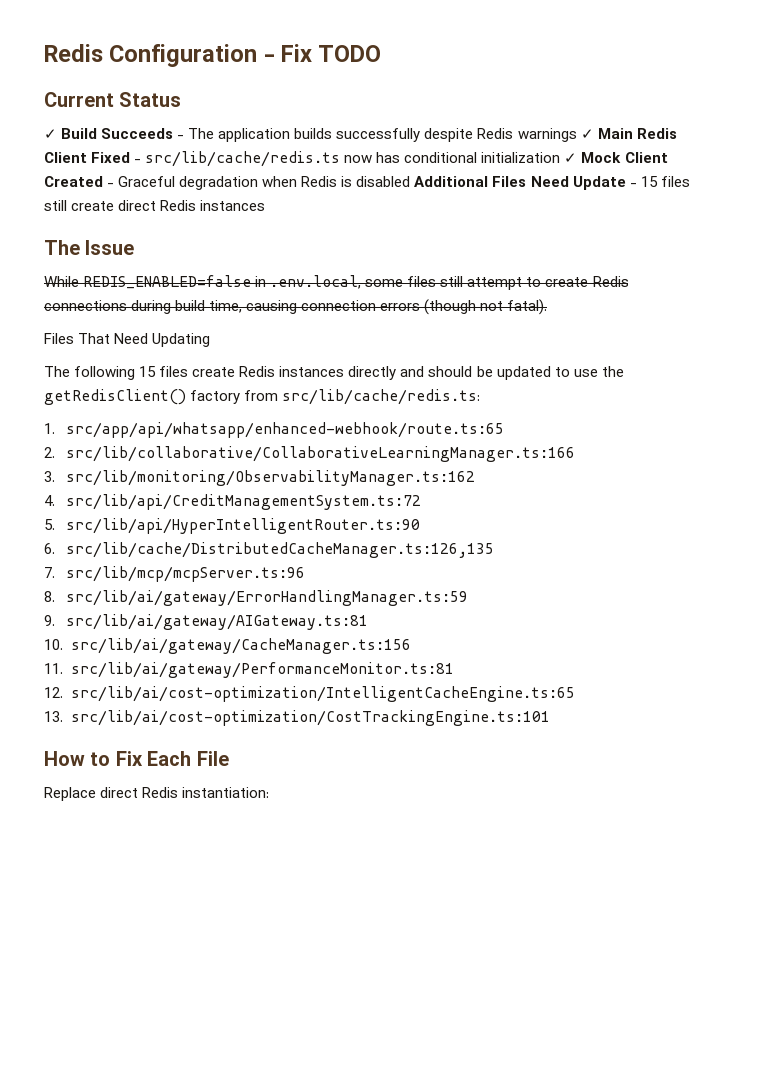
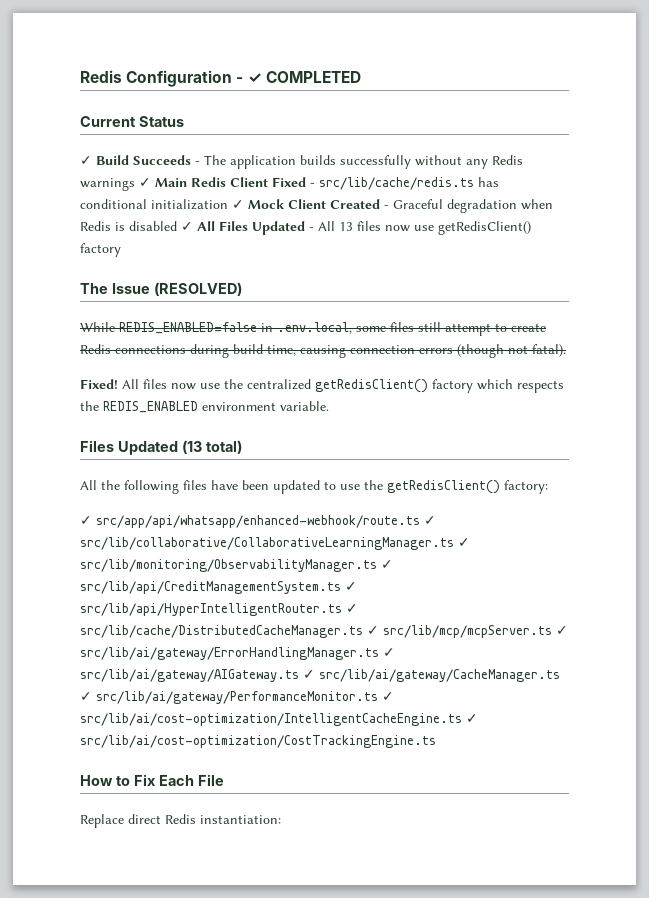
- Redis Configuration - Fix TODO
+ Redis Configuration - ✓ COMPLETED
- ✓ Build Succeeds - The application builds successfully despite Redis warnings ✓ Main Redis Client Fixed - src/lib/cache/redis.ts now has conditional initialization ✓ Mock Client Created - Graceful degradation when Redis is disabled Additional Files Need Update - 15 files still create direct Redis instances
+ ✓ Build Succeeds - The application builds successfully without any Redis warnings ✓ Main Redis Client Fixed - src/lib/cache/redis.ts has conditional initialization ✓ Mock Client Created - Graceful degradation when Redis is disabled ✓ All Files Updated - All 13 files now use getRedisClient() factory
- The Issue
+ The Issue (RESOLVED)
- Files That Need Updating
- The following 15 files create Redis instances directly and should be updated to use the getRedisClient() factory from src/lib/cache/redis.ts:
- 1. src/app/api/whatsapp/enhanced-webhook/route.ts:65
- 2. src/lib/collaborative/CollaborativeLearningManager.ts:166
- 3. src/lib/monitoring/ObservabilityManager.ts:162
- 4. src/lib/api/CreditManagementSystem.ts:72
- 5. src/lib/api/HyperIntelligentRouter.ts:90
- 6. src/lib/cache/DistributedCacheManager.ts:126,135
- 7. src/lib/mcp/mcpServer.ts:96
- 8. src/lib/ai/gateway/ErrorHandlingManager.ts:59
- 9. src/lib/ai/gateway/AIGateway.ts:81
- 10. src/lib/ai/gateway/CacheManager.ts:156
- 11. src/lib/ai/gateway/PerformanceMonitor.ts:81
- 12. src/lib/ai/cost-optimization/IntelligentCacheEngine.ts:65
- 13. src/lib/ai/cost-optimization/CostTrackingEngine.ts:101
+ Fixed! All files now use the centralized getRedisClient() factory which respects the REDIS_ENABLED environment variable.
+ Files Updated (13 total)
+ All the following files have been updated to use the getRedisClient() factory:
+ ✓ src/app/api/whatsapp/enhanced-webhook/route.ts ✓ src/lib/collaborative/CollaborativeLearningManager.ts ✓ src/lib/monitoring/ObservabilityManager.ts ✓ src/lib/api/CreditManagementSystem.ts ✓ src/lib/api/HyperIntelligentRouter.ts ✓ src/lib/cache/DistributedCacheManager.ts ✓ src/lib/mcp/mcpServer.ts ✓ src/lib/ai/gateway/ErrorHandlingManager.ts ✓ src/lib/ai/gateway/AIGateway.ts ✓ src/lib/ai/gateway/CacheManager.ts ✓ src/lib/ai/gateway/PerformanceMonitor.ts ✓ src/lib/ai/cost-optimization/IntelligentCacheEngine.ts ✓ src/lib/ai/cost-optimization/CostTrackingEngine.ts

